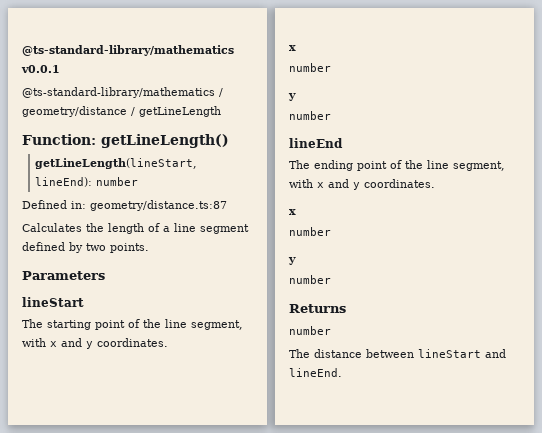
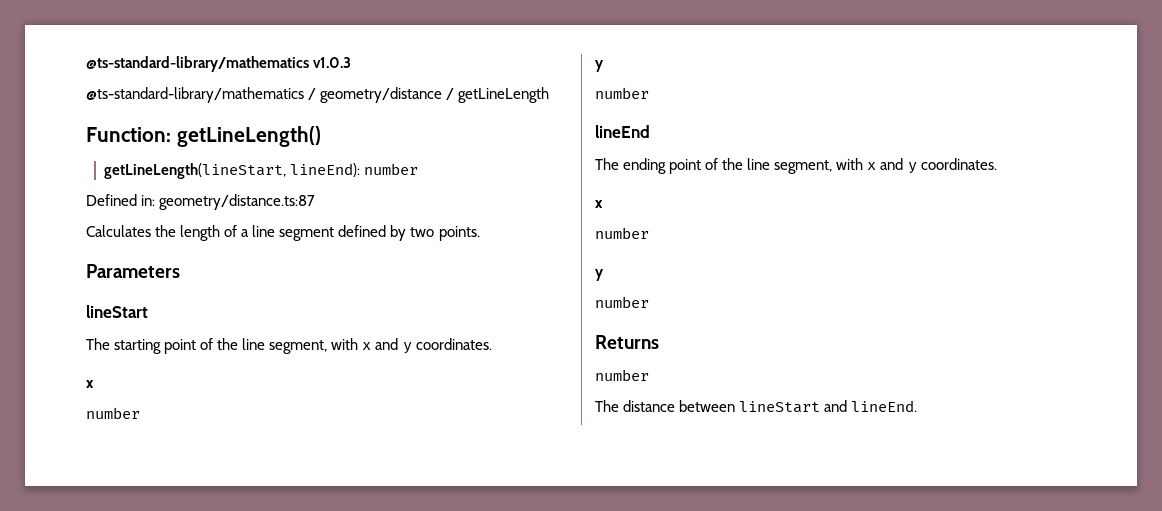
- @ts-standard-library/mathematics v0.0.1
+ @ts-standard-library/mathematics v1.0.3

